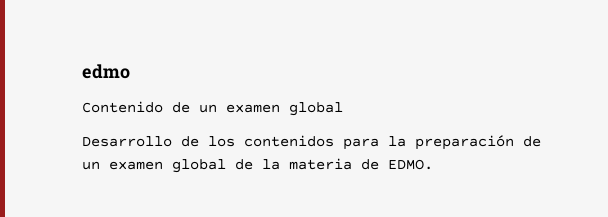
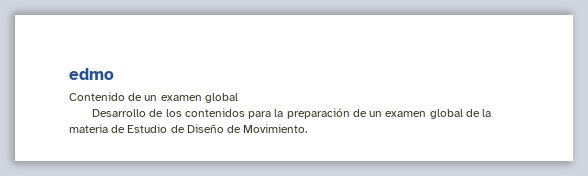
- Desarrollo de los contenidos para la preparación de un examen global de la materia de EDMO.
+ Desarrollo de los contenidos para la preparación de un examen global de la materia de Estudio de Diseño de Movimiento.

